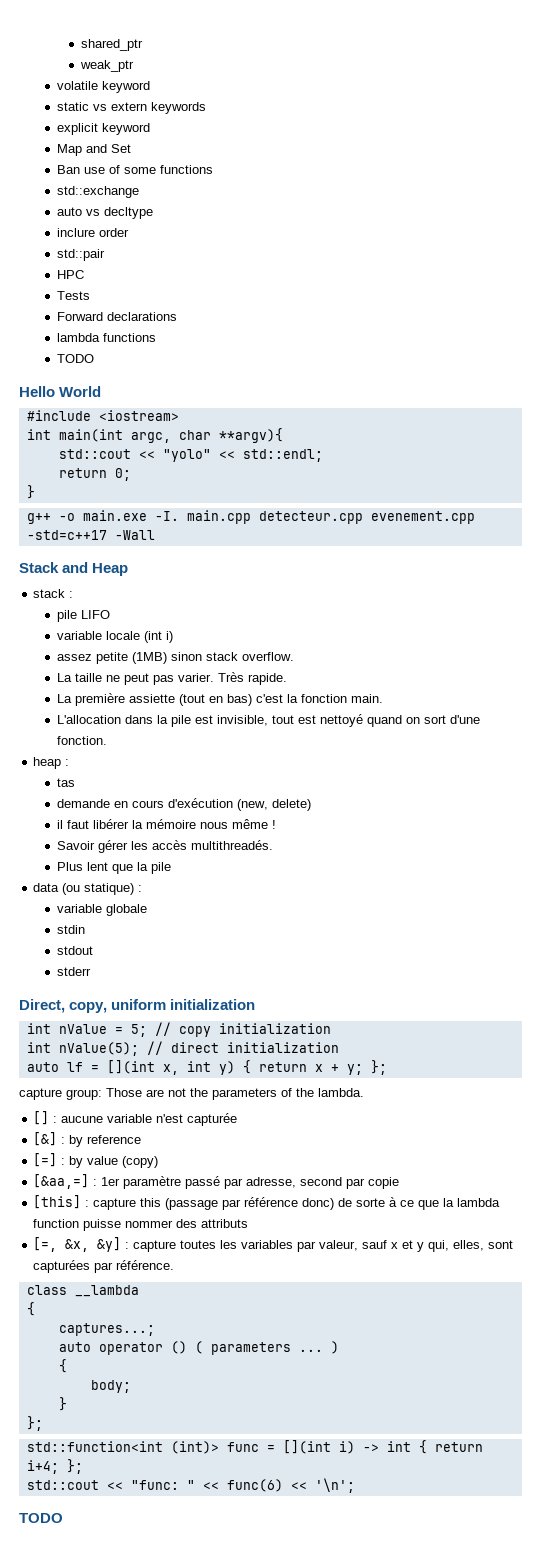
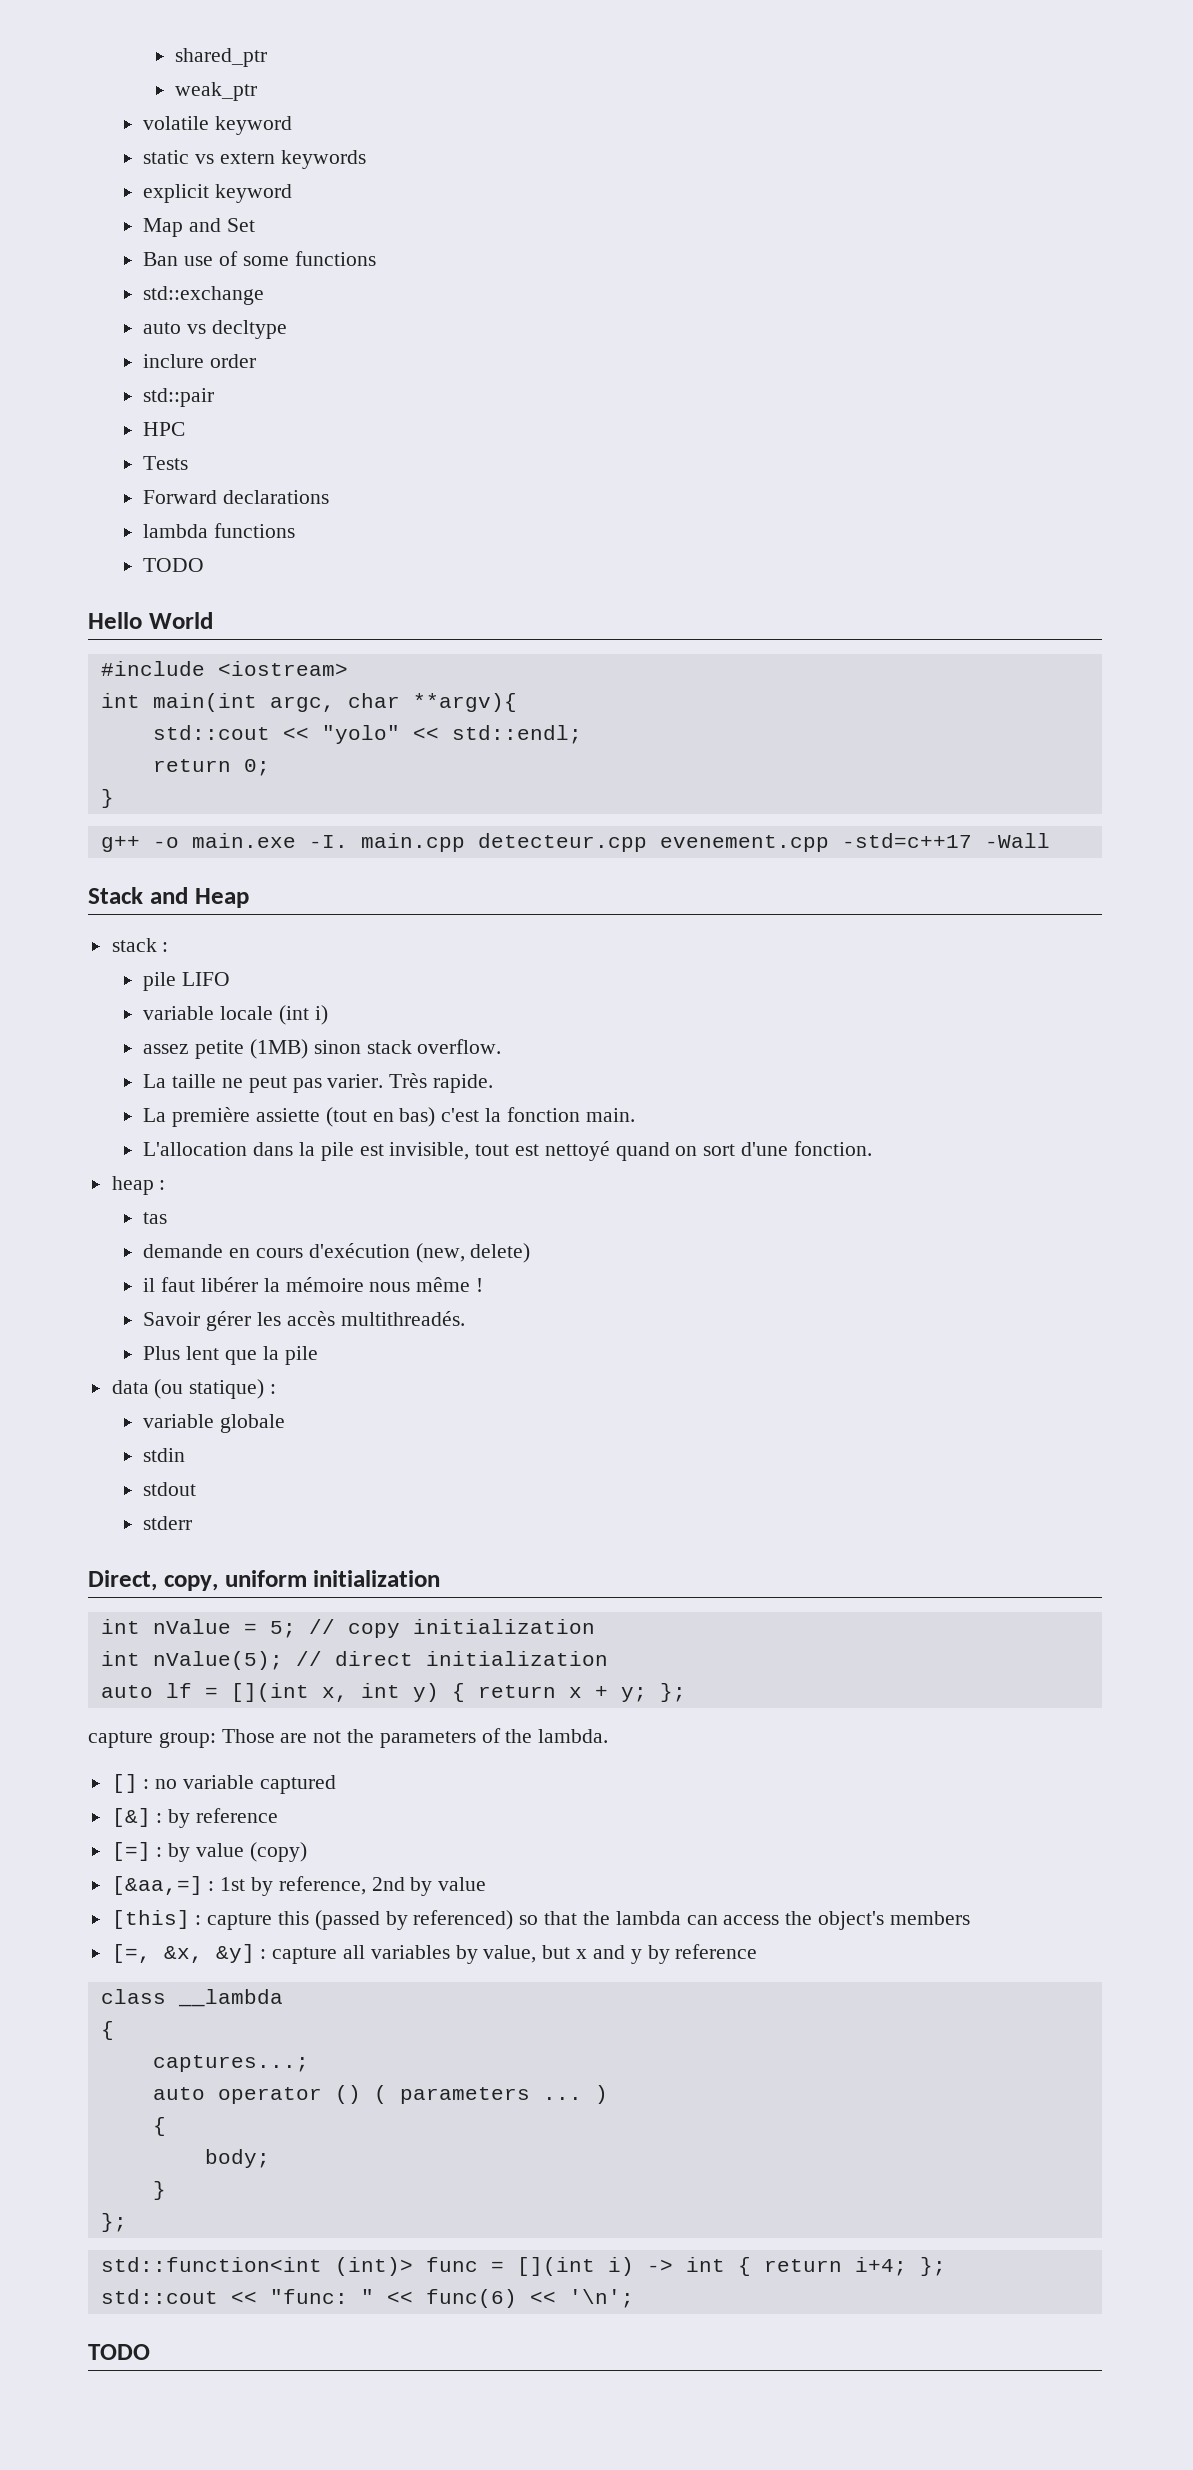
- [] : aucune variable n'est capturée
+ [] : no variable captured
- [&aa,=] : 1er paramètre passé par adresse, second par copie
- [this] : capture this (passage par référence donc) de sorte à ce que la lambda function puisse nommer des attributs
+ [&aa,=] : 1st by reference, 2nd by value
+ [this] : capture this (passed by referenced) so that the lambda can access the object's members
- [=, &x, &y] : capture toutes les variables par valeur, sauf x et y qui, elles, sont capturées par référence.
+ [=, &x, &y] : capture all variables by value, but x and y by reference

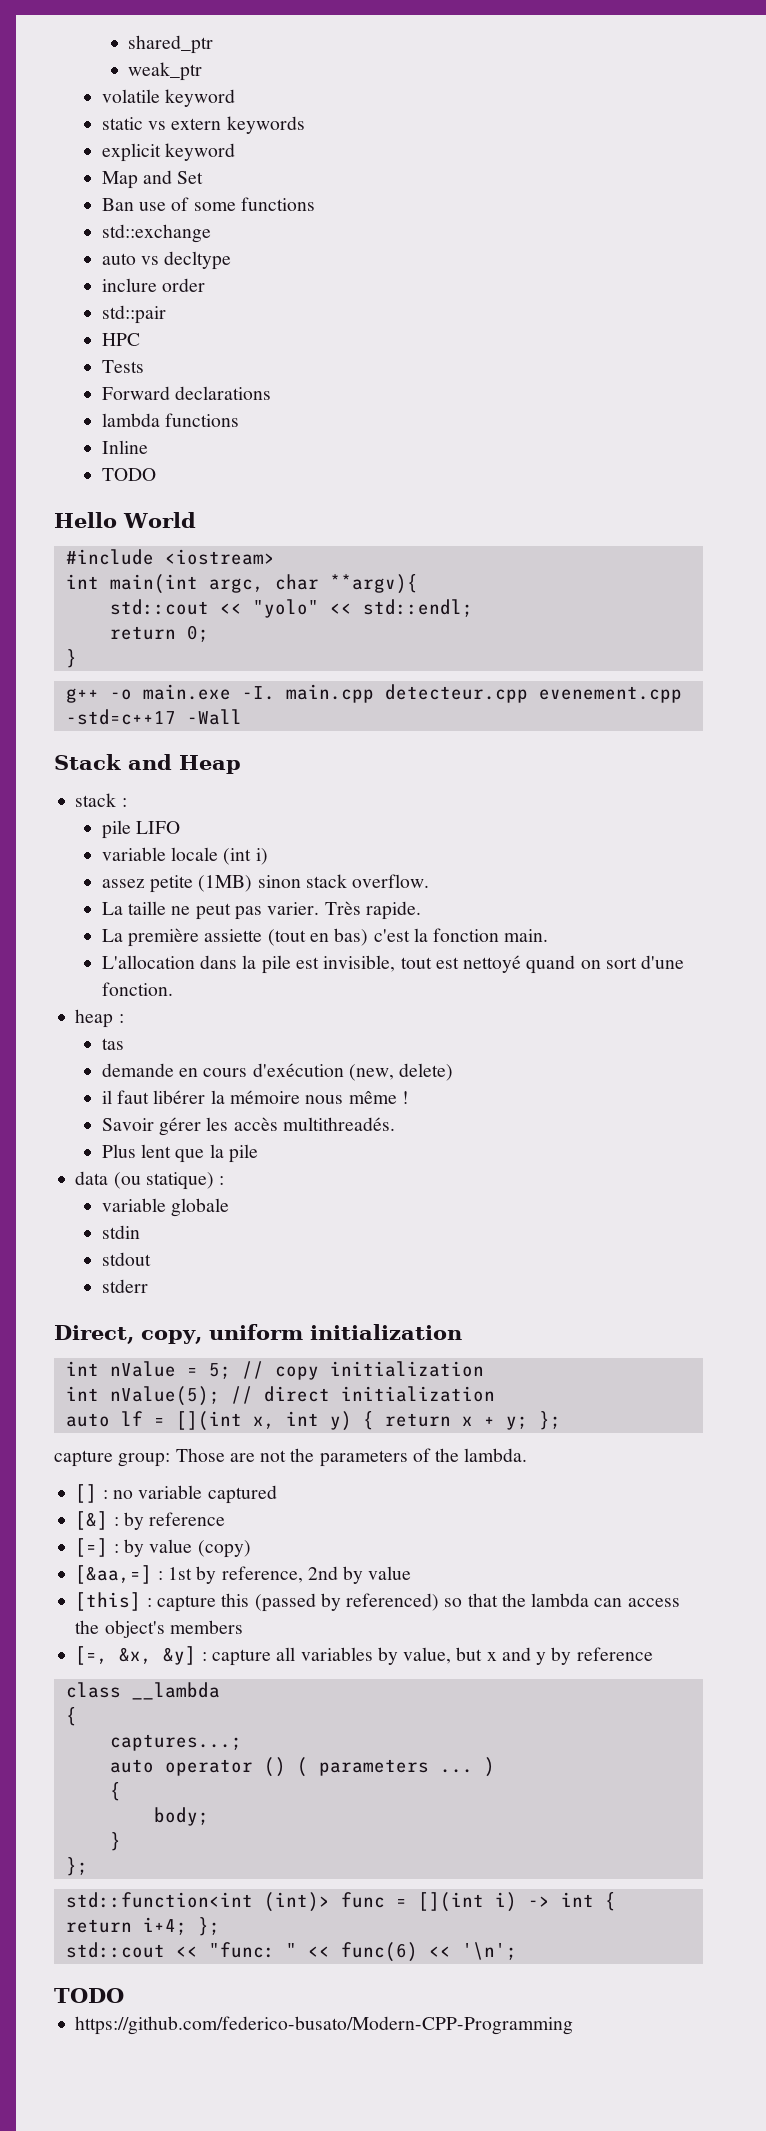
+ Inline
+ https://github.com/federico-busato/Modern-CPP-Programming

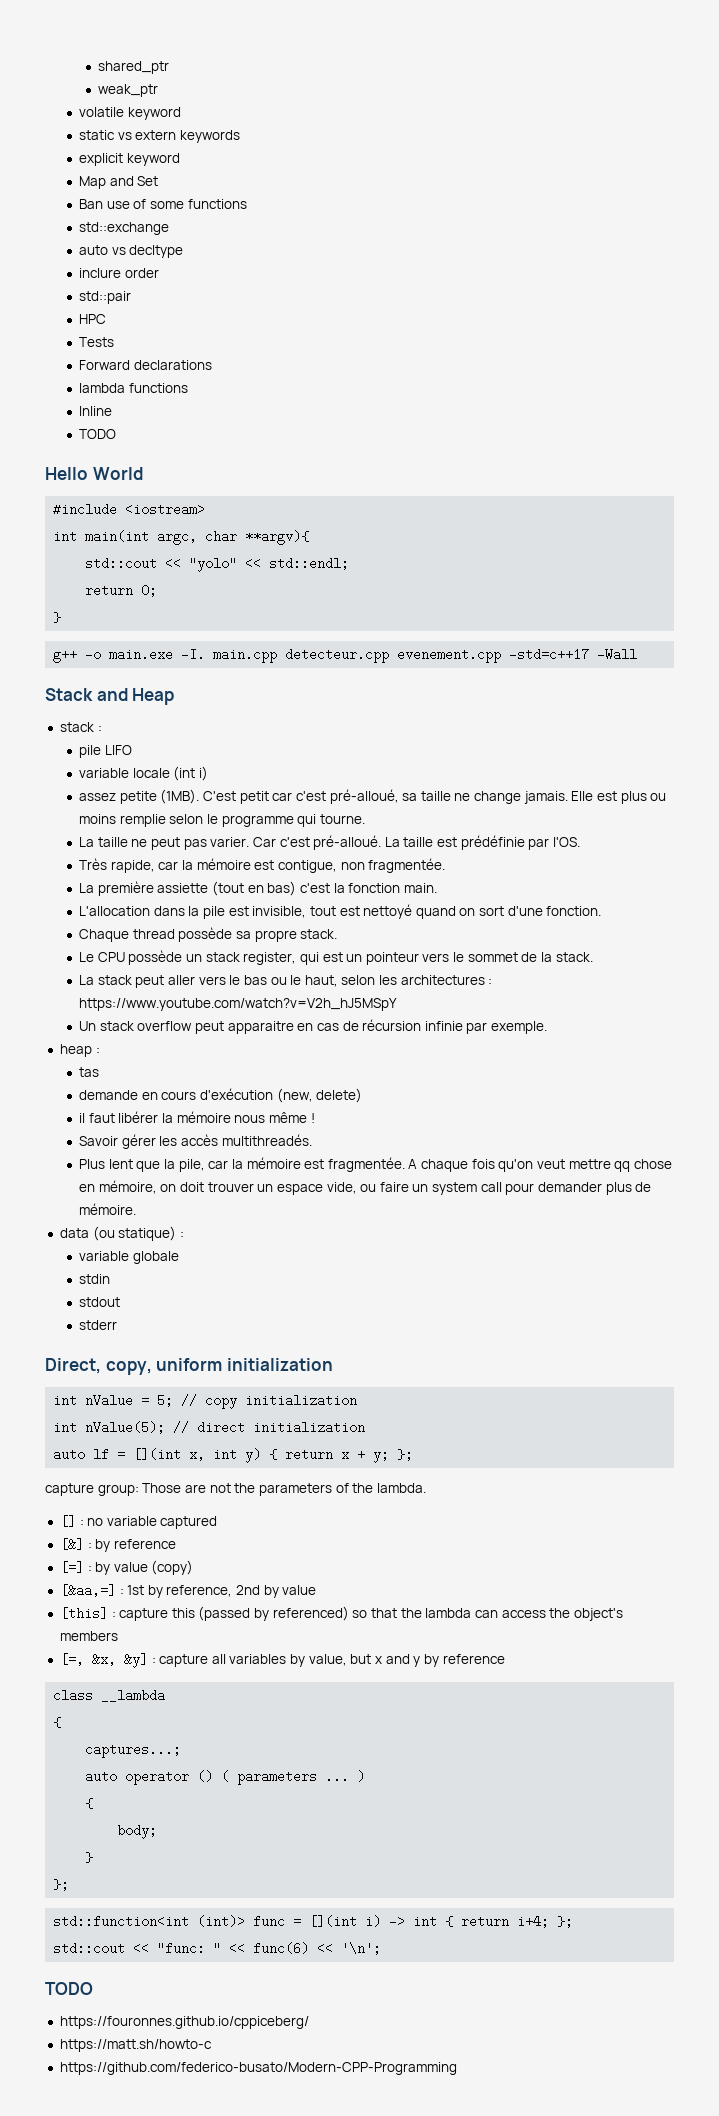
- assez petite (1MB) sinon stack overflow.
+ assez petite (1MB). C'est petit car c'est pré-alloué, sa taille ne change jamais. Elle est plus ou moins remplie selon le programme qui tourne.
- Très rapide.
+ Car c'est pré-alloué. La taille est prédéfinie par l'OS.
+ Très rapide, car la mémoire est contigue, non fragmentée.
+ Chaque thread possède sa propre stack.
+ Le CPU possède un stack register, qui est un pointeur vers le sommet de la stack.
+ La stack peut aller vers le bas ou le haut, selon les architectures : https://www.youtube.com/watch?v=V2h_hJ5MSpY
+ Un stack overflow peut apparaitre en cas de récursion infinie par exemple.
- Plus lent que la pile
+ Plus lent que la pile, car la mémoire est fragmentée. A chaque fois qu'on veut mettre qq chose en mémoire, on doit trouver un espace vide, ou faire un system call pour demander plus de mémoire.
+ https://fouronnes.github.io/cppiceberg/
+ https://matt.sh/howto-c

